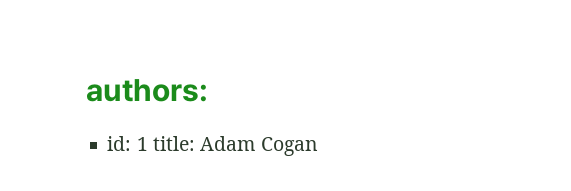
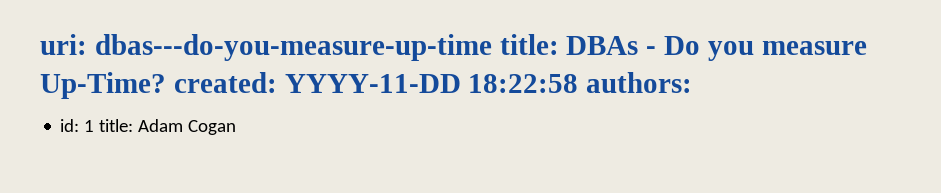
- authors:
+ uri: dbas---do-you-measure-up-time title: DBAs - Do you measure Up-Time? created: YYYY-11-DD 18:22:58 authors:

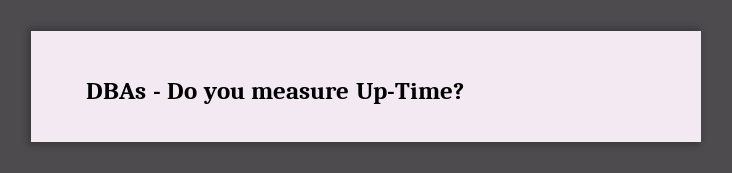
- uri: dbas---do-you-measure-up-time title: DBAs - Do you measure Up-Time? created: YYYY-11-DD 18:22:58 authors:
- id: 1 title: Adam Cogan
+ DBAs - Do you measure Up-Time?

